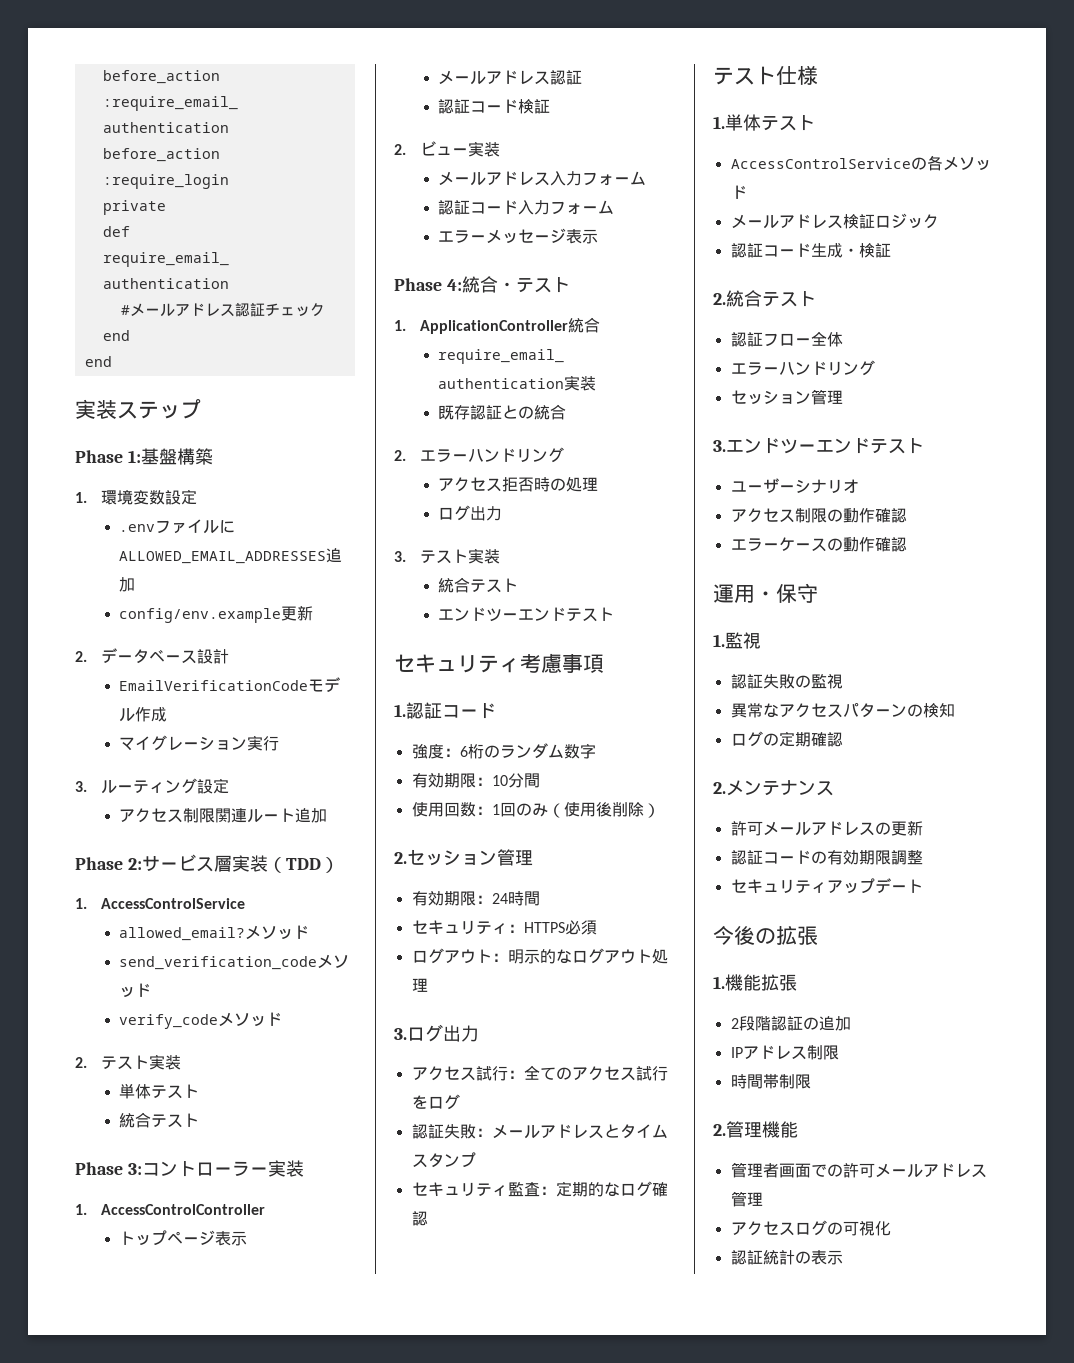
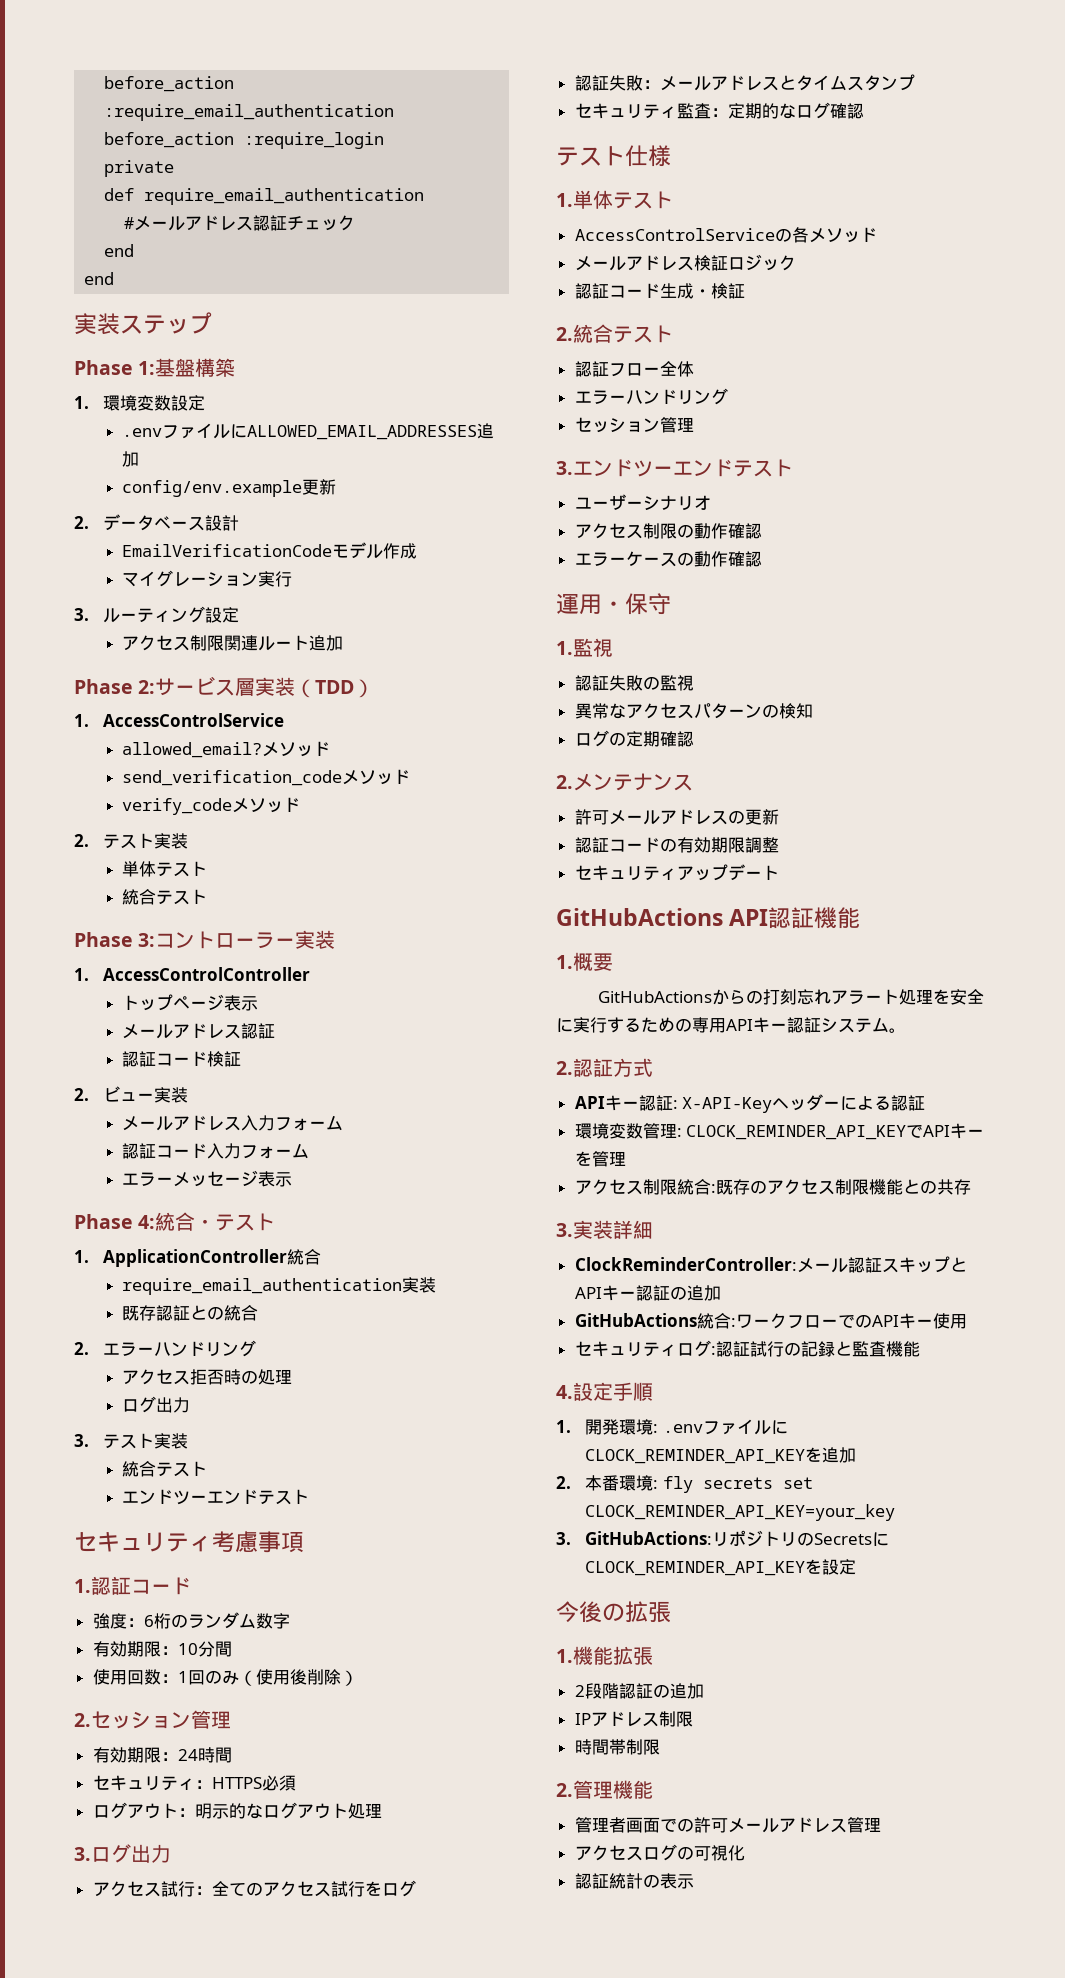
+ GitHubActions API認証機能
+ 1.概要
+ GitHubActionsからの打刻忘れアラート処理を安全に実行するための専用APIキー認証システム。
+ 2.認証方式
+ APIキー認証: X-API-Keyヘッダーによる認証
+ 環境変数管理: CLOCK_REMINDER_API_KEYでAPIキーを管理
+ アクセス制限統合:既存のアクセス制限機能との共存
+ 3.実装詳細
+ ClockReminderController:メール認証スキップとAPIキー認証の追加
+ GitHubActions統合:ワークフローでのAPIキー使用
+ セキュリティログ:認証試行の記録と監査機能
+ 4.設定手順
+ 1.開発環境: .envファイルにCLOCK_REMINDER_API_KEYを追加
+ 2.本番環境: fly secrets set CLOCK_REMINDER_API_KEY=your_key
+ 3. GitHubActions:リポジトリのSecretsにCLOCK_REMINDER_API_KEYを設定

